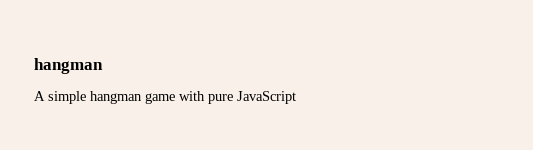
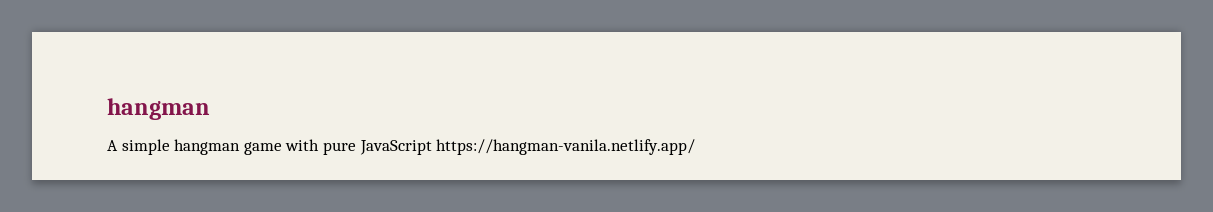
- A simple hangman game with pure JavaScript
+ A simple hangman game with pure JavaScript https://hangman-vanila.netlify.app/

